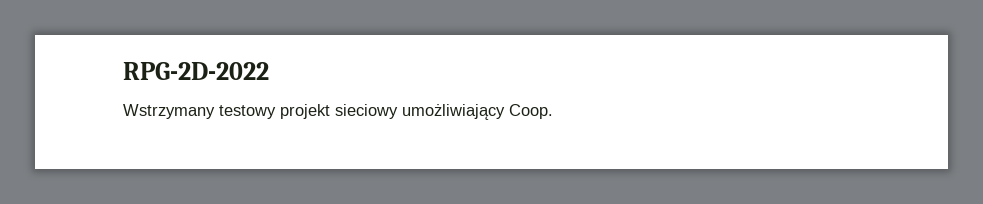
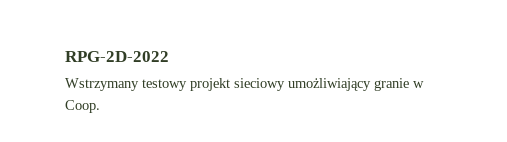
- Wstrzymany testowy projekt sieciowy umożliwiający Coop.
+ Wstrzymany testowy projekt sieciowy umożliwiający granie w Coop.

